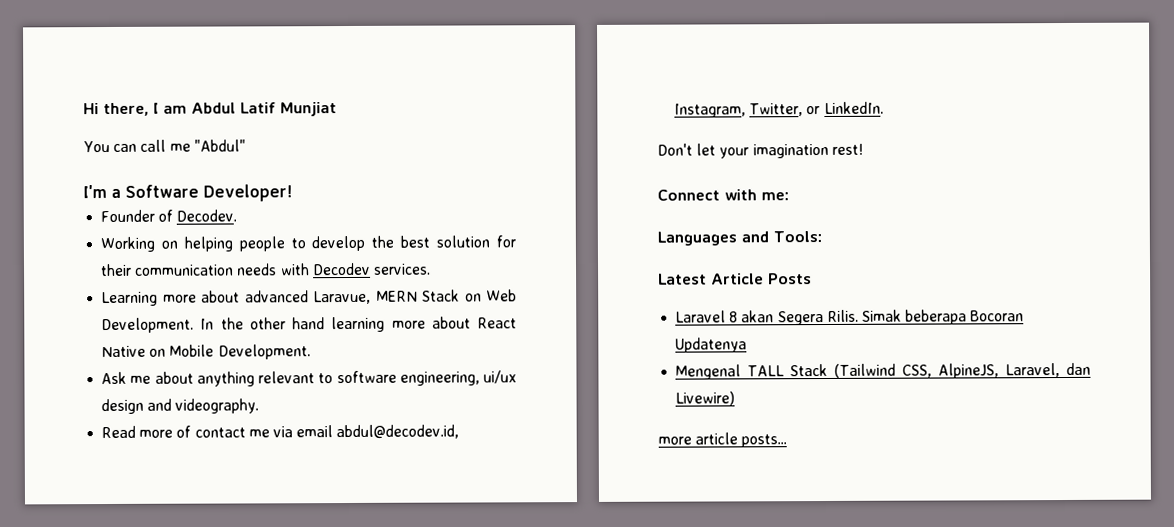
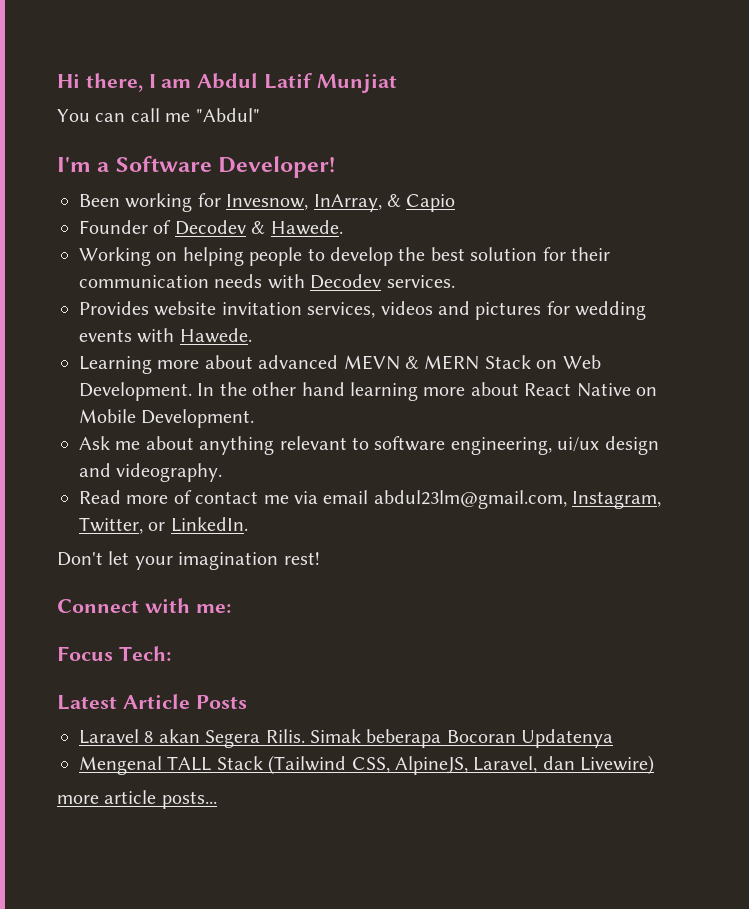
+ Been working for Invesnow, InArray, & Capio
- Founder of Decodev.
+ Founder of Decodev & Hawede.
+ Provides website invitation services, videos and pictures for wedding events with Hawede.
- Learning more about advanced Laravue, MERN Stack on Web Development.
+ Learning more about advanced MEVN & MERN Stack on Web Development.
- Read more of contact me via email abdul@decodev.id, Instagram, Twitter, or LinkedIn.
+ Read more of contact me via email abdul23lm@gmail.com, Instagram, Twitter, or LinkedIn.
- Languages and Tools:
+ Focus Tech:

